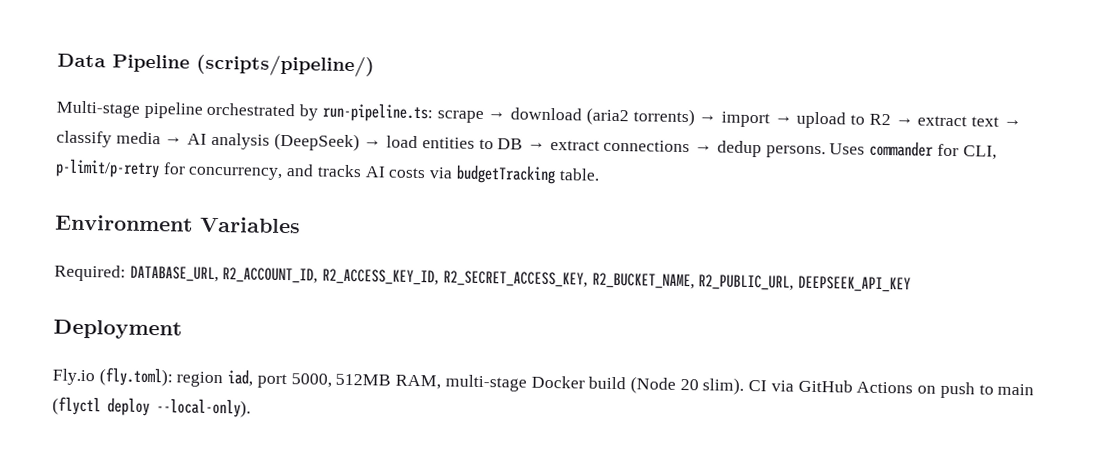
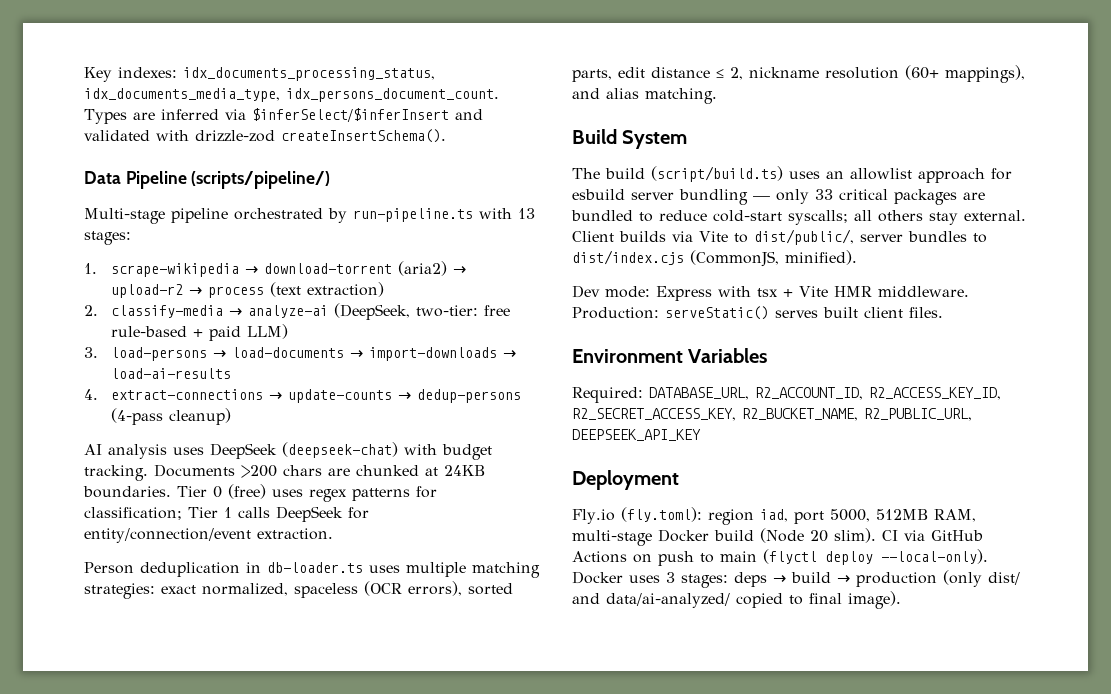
+ Key indexes: idx_documents_processing_status, idx_documents_media_type, idx_persons_document_count. Types are inferred via $inferSelect/$inferInsert and validated with drizzle-zod createInsertSchema().
- Multi-stage pipeline orchestrated by run-pipeline.ts: scrape → download (aria2 torrents) → import → upload to R2 → extract text → classify media → AI analysis (DeepSeek) → load entities to DB → extract connections → dedup persons. Uses commander for CLI, p-limit/p-retry for concurrency, and tracks AI costs via budgetTracking table.
+ Multi-stage pipeline orchestrated by run-pipeline.ts with 13 stages:
+ 1. scrape-wikipedia → download-torrent (aria2) → upload-r2 → process (text extraction)
+ 2. classify-media → analyze-ai (DeepSeek, two-tier: free rule-based + paid LLM)
+ 3. load-persons → load-documents → import-downloads → load-ai-results
+ 4. extract-connections → update-counts → dedup-persons (4-pass cleanup)
+ AI analysis uses DeepSeek (deepseek-chat) with budget tracking. Documents >200 chars are chunked at 24KB boundaries. Tier 0 (free) uses regex patterns for classification; Tier 1 calls DeepSeek for entity/connection/event extraction.
+ Person deduplication in db-loader.ts uses multiple matching strategies: exact normalized, spaceless (OCR errors), sorted parts, edit distance ≤ 2, nickname resolution (60+ mappings), and alias matching.
+ Build System
+ The build (script/build.ts) uses an allowlist approach for esbuild server bundling — only 33 critical packages are bundled to reduce cold-start syscalls; all others stay external. Client builds via Vite to dist/public/, server bundles to dist/index.cjs (CommonJS, minified).
+ Dev mode: Express with tsx + Vite HMR middleware. Production: serveStatic() serves built client files.
+ Docker uses 3 stages: deps → build → production (only dist/ and data/ai-analyzed/ copied to final image).

